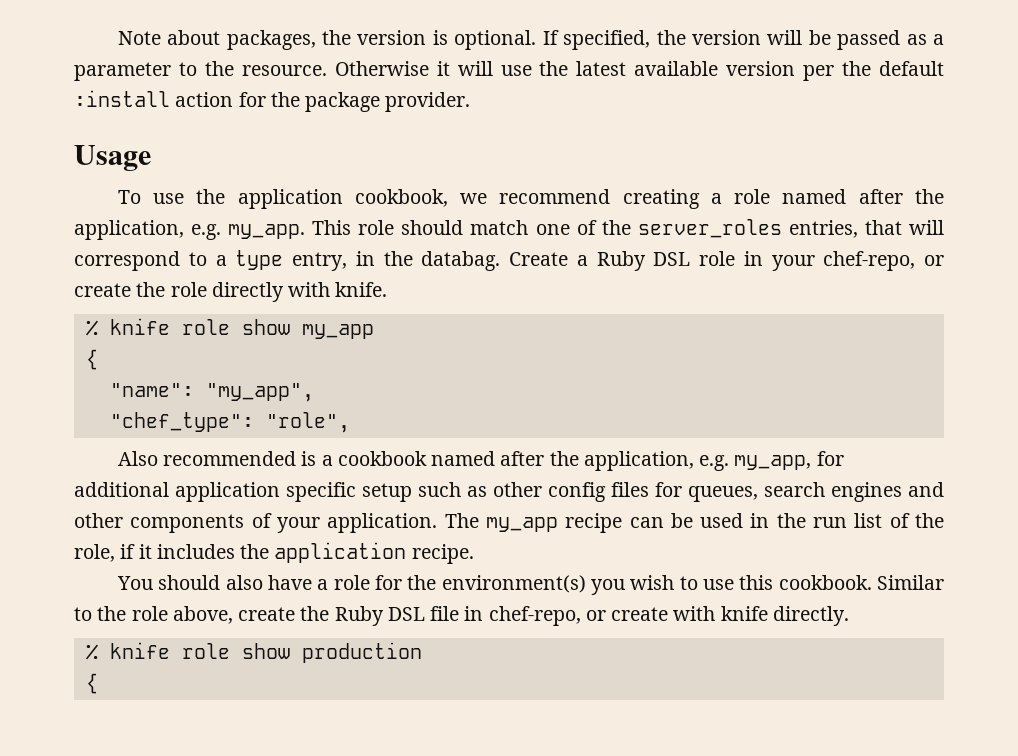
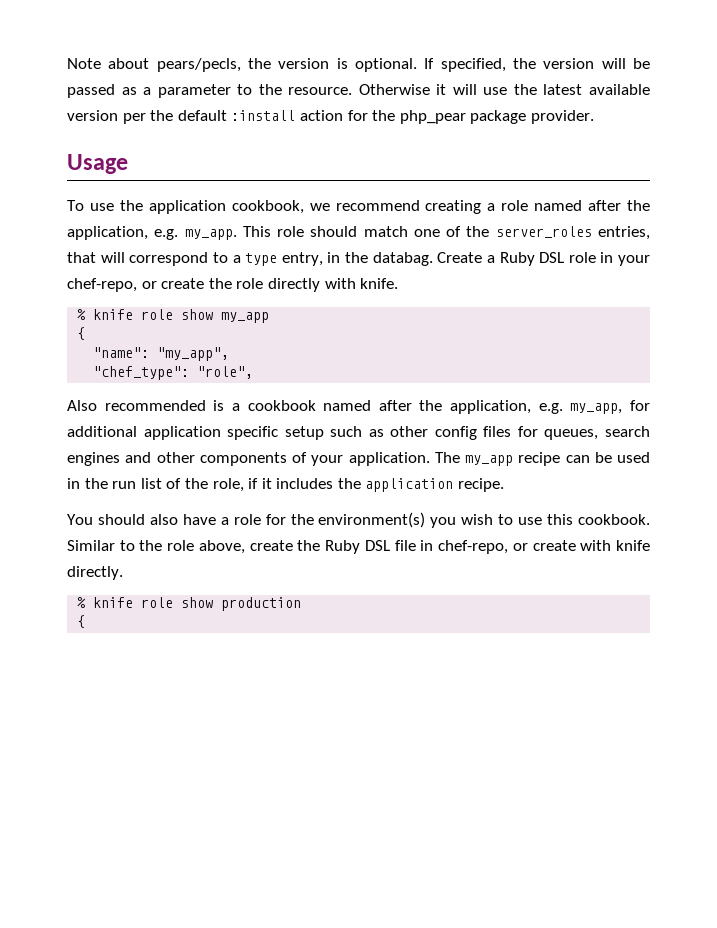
- Note about packages, the version is optional.
+ Note about pears/pecls, the version is optional.
- Otherwise it will use the latest available version per the default :install action for the package provider.
+ Otherwise it will use the latest available version per the default :install action for the php_pear package provider.

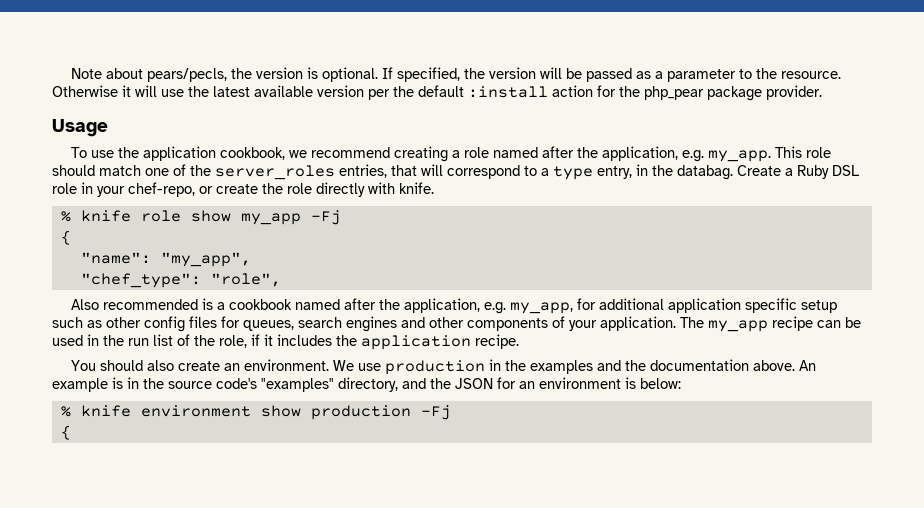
- % knife role show my_app
+ % knife role show my_app -Fj
- You should also have a role for the environment(s) you wish to use this cookbook. Similar to the role above, create the Ruby DSL file in chef-repo, or create with knife directly.
- % knife role show production
+ You should also create an environment. We use production in the examples and the documentation above. An example is in the source code's "examples" directory, and the JSON for an environment is below:
+ % knife environment show production -Fj

